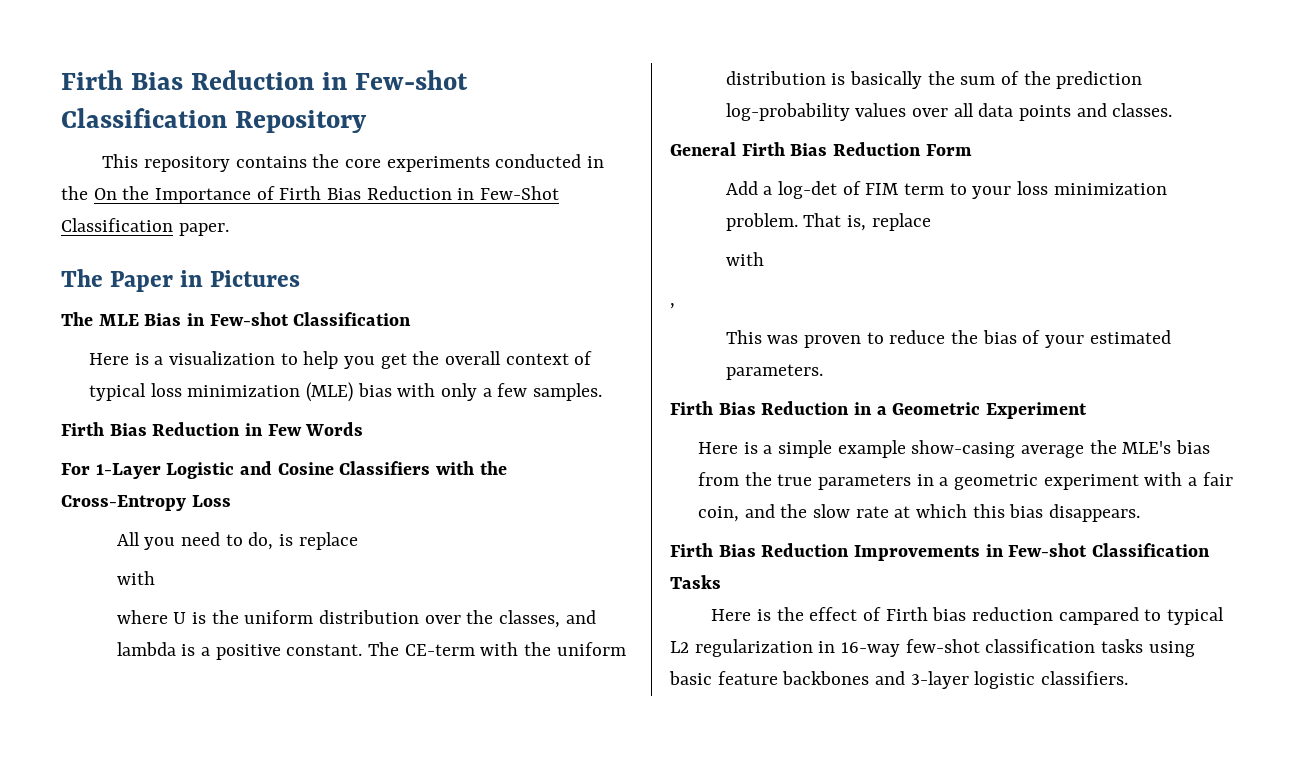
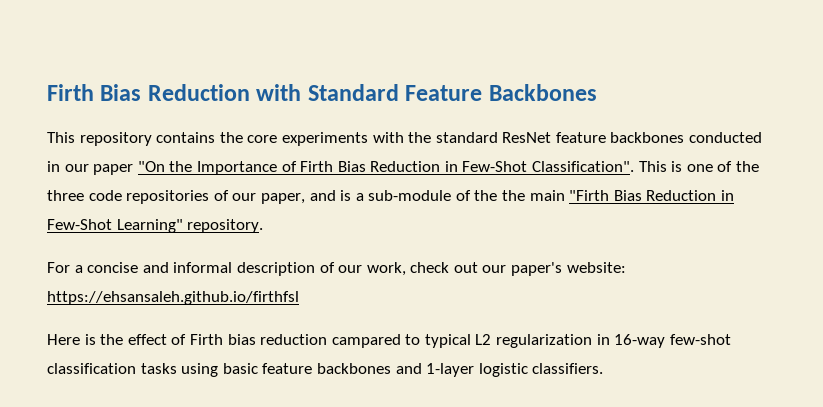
- Firth Bias Reduction in Few-shot Classification Repository
+ Firth Bias Reduction with Standard Feature Backbones
- This repository contains the core experiments conducted in the On the Importance of Firth Bias Reduction in Few-Shot Classification paper.
- The Paper in Pictures
- The MLE Bias in Few-shot Classification
- Here is a visualization to help you get the overall context of typical loss minimization (MLE) bias with only a few samples.
- Firth Bias Reduction in Few Words
- For 1-Layer Logistic and Cosine Classifiers with the Cross-Entropy Loss
- All you need to do, is replace
- with
- where U is the uniform distribution over the classes, and lambda is a positive constant. The CE-term with the uniform distribution is basically the sum of the prediction log-probability values over all data points and classes.
- General Firth Bias Reduction Form
- Add a log-det of FIM term to your loss minimization problem. That is, replace
- with
- ,
- This was proven to reduce the bias of your estimated parameters.
- Firth Bias Reduction in a Geometric Experiment
- Here is a simple example show-casing average the MLE's bias from the true parameters in a geometric experiment with a fair coin, and the slow rate at which this bias disappears.
- Firth Bias Reduction Improvements in Few-shot Classification Tasks
+ This repository contains the core experiments with the standard ResNet feature backbones conducted in our paper "On the Importance of Firth Bias Reduction in Few-Shot Classification". This is one of the three code repositories of our paper, and is a sub-module of the the main "Firth Bias Reduction in Few-Shot Learning" repository.
+ For a concise and informal description of our work, check out our paper's website: https://ehsansaleh.github.io/firthfsl
- Here is the effect of Firth bias reduction campared to typical L2 regularization in 16-way few-shot classification tasks using basic feature backbones and 3-layer logistic classifiers.
+ Here is the effect of Firth bias reduction campared to typical L2 regularization in 16-way few-shot classification tasks using basic feature backbones and 1-layer logistic classifiers.

